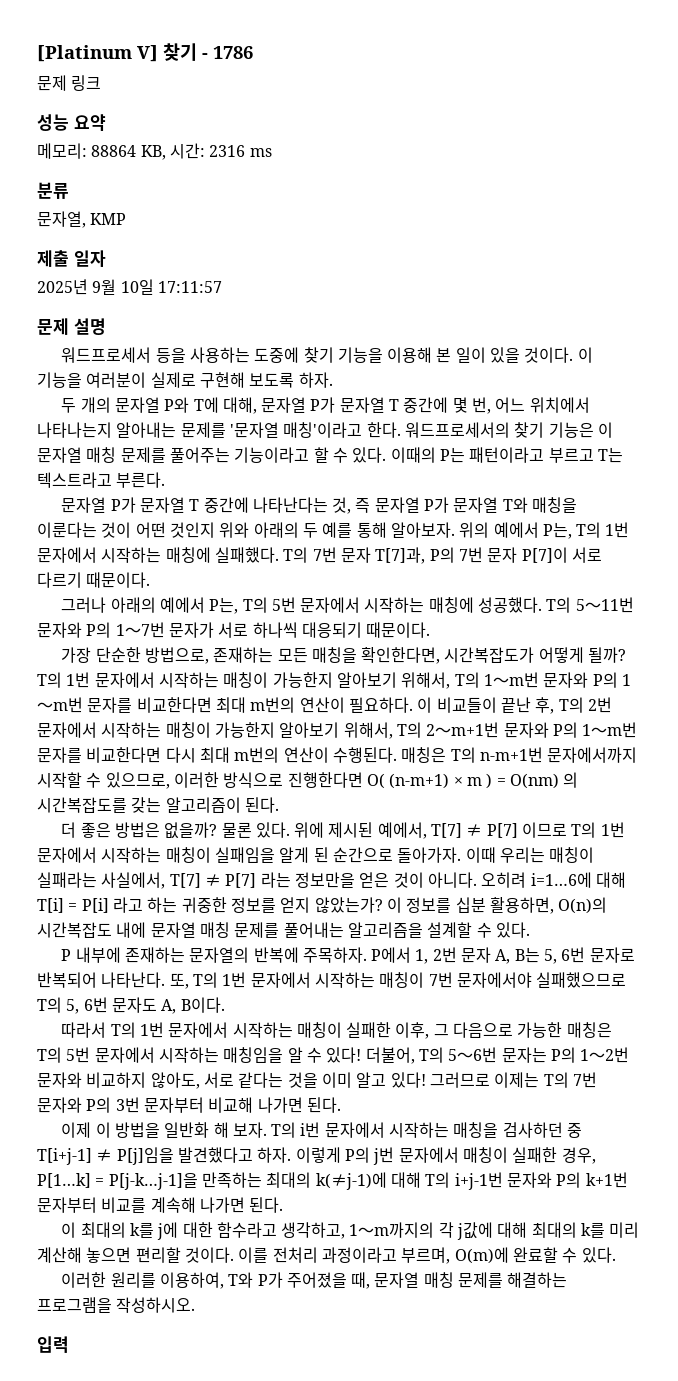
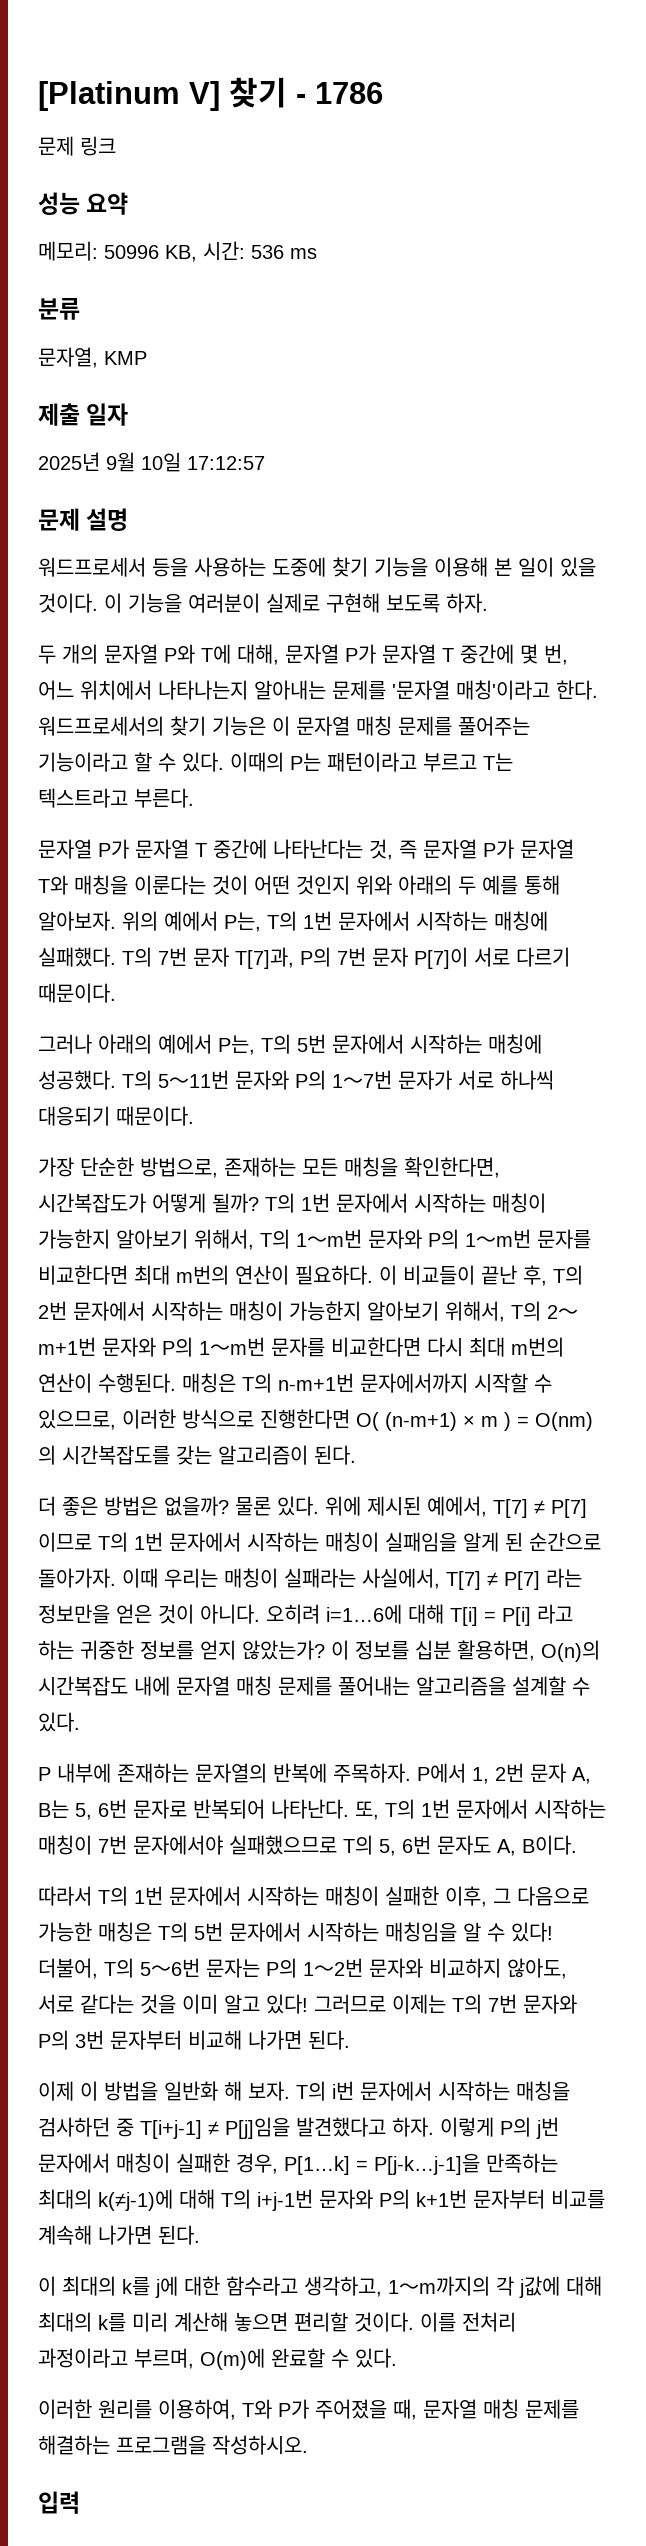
- 메모리: 88864 KB, 시간: 2316 ms
+ 메모리: 50996 KB, 시간: 536 ms
- 2025년 9월 10일 17:11:57
+ 2025년 9월 10일 17:12:57

